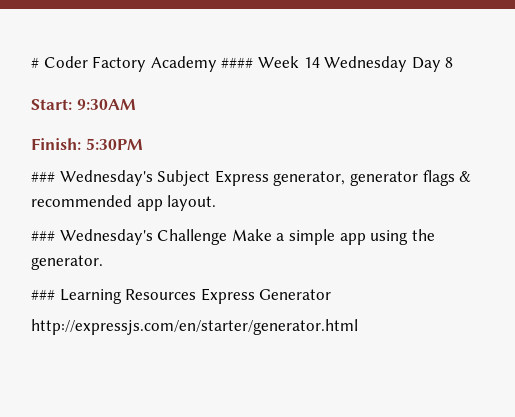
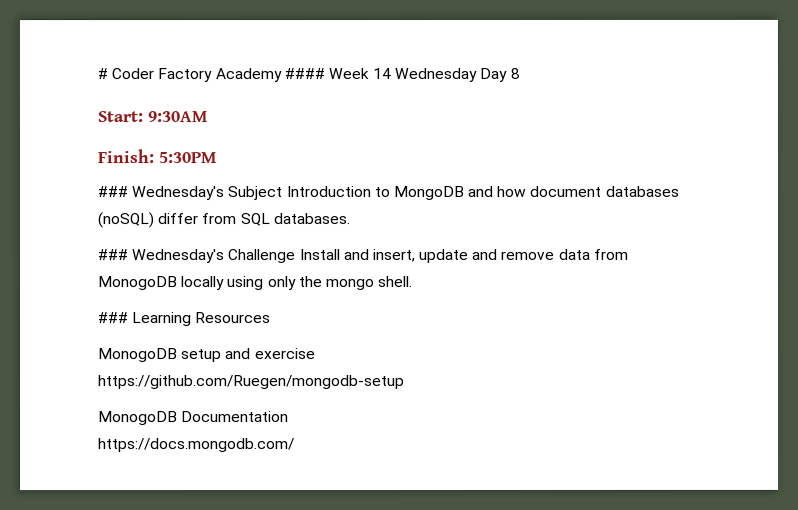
- ### Wednesday's Subject Express generator, generator flags & recommended app layout.
- ### Wednesday's Challenge Make a simple app using the generator.
- ### Learning Resources Express Generator
- http://expressjs.com/en/starter/generator.html
+ ### Wednesday's Subject Introduction to MongoDB and how document databases (noSQL) differ from SQL databases.
+ ### Wednesday's Challenge Install and insert, update and remove data from MonogoDB locally using only the mongo shell.
+ ### Learning Resources
+ MonogoDB setup and exercise
+ https://github.com/Ruegen/mongodb-setup
+ MonogoDB Documentation
+ https://docs.mongodb.com/

